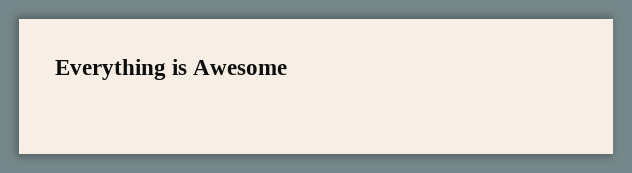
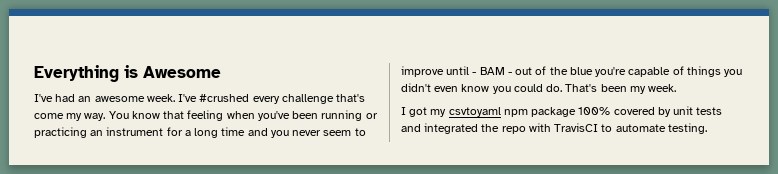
+ I've had an awesome week. I've #crushed every challenge that's come my way. You know that feeling when you've been running or practicing an instrument for a long time and you never seem to improve until - BAM - out of the blue you're capable of things you didn't even know you could do. That's been my week.
+ I got my csvtoyaml npm package 100% covered by unit tests and integrated the repo with TravisCI to automate testing.

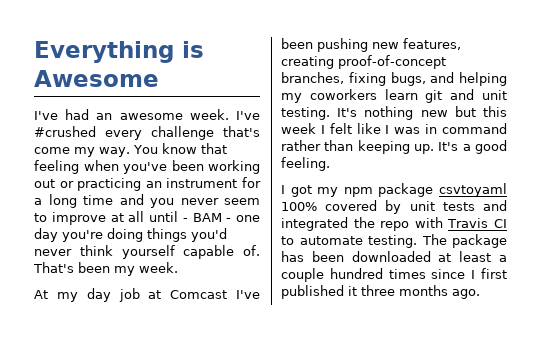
- You know that feeling when you've been running or practicing an instrument for a long time and you never seem to improve until - BAM - out of the blue you're capable of things you didn't even know you could do. That's been my week.
+ You know that feeling when you've been working out or practicing an instrument for a long time and you never seem to improve at all until - BAM - one day you're doing things you'd never think yourself capable of. That's been my week.
+ At my day job at Comcast I've been pushing new features, creating proof-of-concept branches, fixing bugs, and helping my coworkers learn git and unit testing. It's nothing new but this week I felt like I was in command rather than keeping up. It's a good feeling.
- I got my csvtoyaml npm package 100% covered by unit tests and integrated the repo with TravisCI to automate testing.
+ I got my npm package csvtoyaml 100% covered by unit tests and integrated the repo with Travis CI to automate testing.
+ The package has been downloaded at least a couple hundred times since I first published it three months ago.

